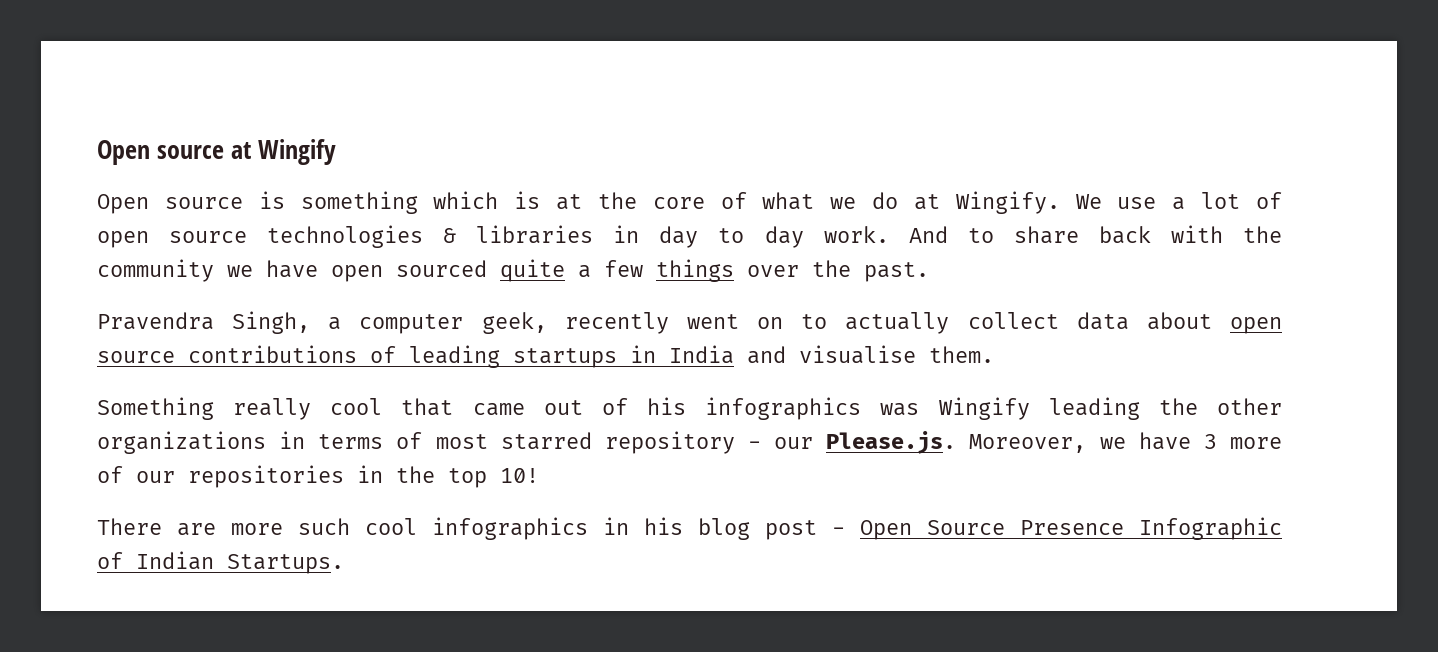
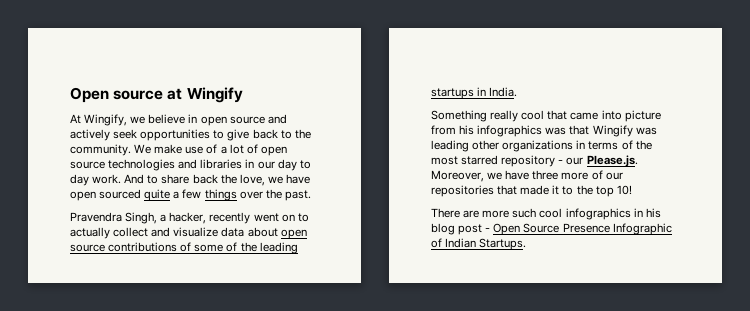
- Open source is something which is at the core of what we do at Wingify. We use a lot of open source technologies & libraries in day to day work.
+ At Wingify, we believe in open source and actively seek opportunities to give back to the community. We make use of a lot of open source technologies and libraries in our day to day work.
- And to share back with the community we have open sourced quite a few things over the past.
+ And to share back the love, we have open sourced quite a few things over the past.
- Pravendra Singh, a computer geek, recently went on to actually collect data about open source contributions of leading startups in India and visualise them.
+ Pravendra Singh, a hacker, recently went on to actually collect and visualize data about open source contributions of some of the leading startups in India.
- Something really cool that came out of his infographics was Wingify leading the other organizations in terms of most starred repository - our Please.js. Moreover, we have 3 more of our repositories in the top 10!
+ Something really cool that came into picture from his infographics was that Wingify was leading other organizations in terms of the most starred repository - our Please.js. Moreover, we have three more of our repositories that made it to the top 10!

